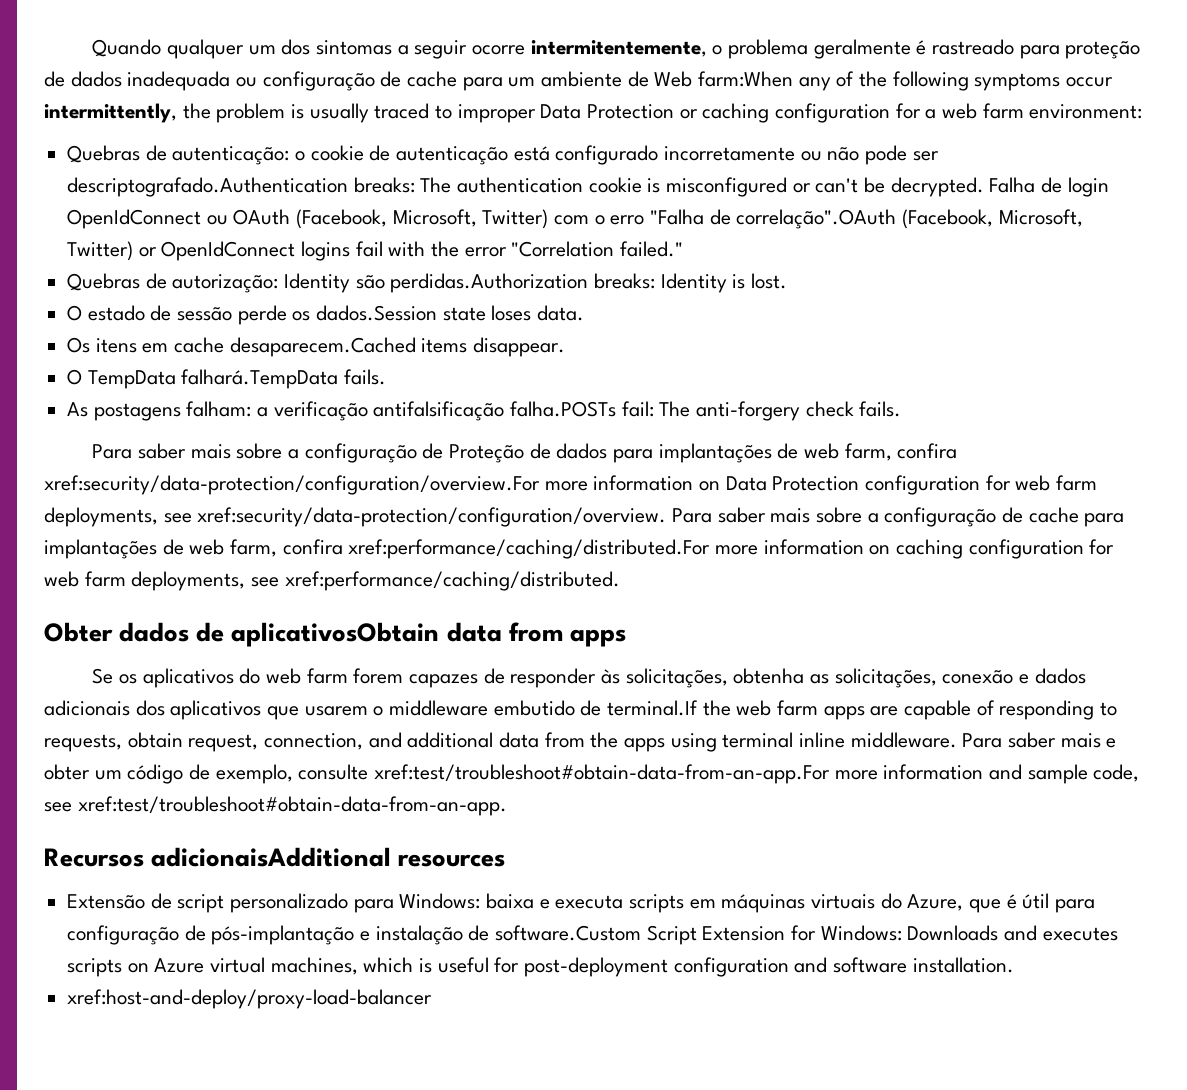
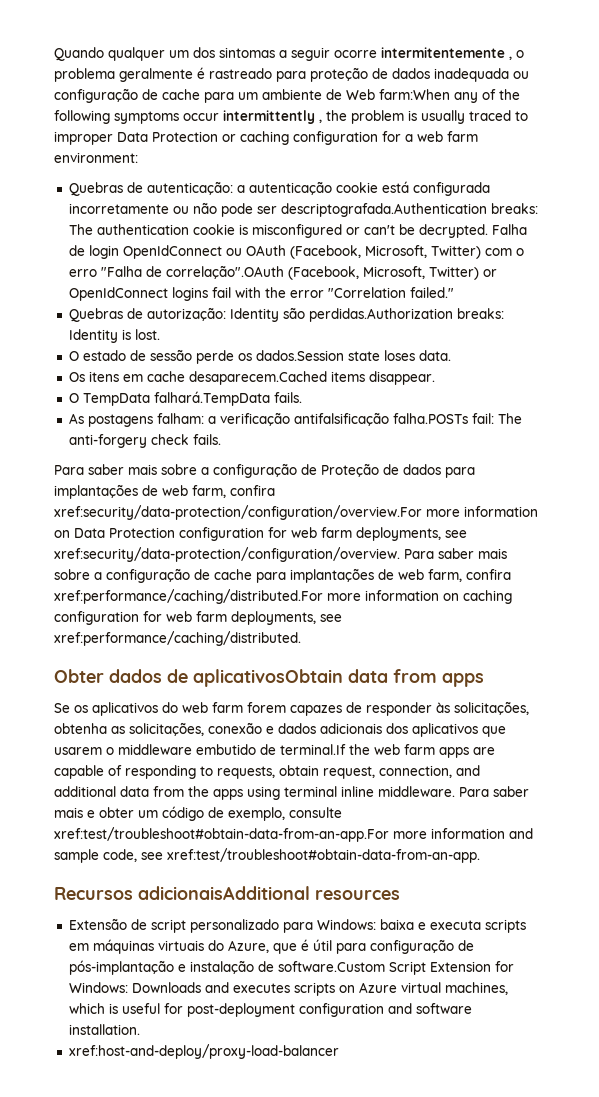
- Quando qualquer um dos sintomas a seguir ocorre intermitentemente, o problema geralmente é rastreado para proteção de dados inadequada ou configuração de cache para um ambiente de Web farm:When any of the following symptoms occur intermittently, the problem is usually traced to improper Data Protection or caching configuration for a web farm environment:
+ Quando qualquer um dos sintomas a seguir ocorre intermitentemente , o problema geralmente é rastreado para proteção de dados inadequada ou configuração de cache para um ambiente de Web farm:When any of the following symptoms occur intermittently , the problem is usually traced to improper Data Protection or caching configuration for a web farm environment:
- Quebras de autenticação: o cookie de autenticação está configurado incorretamente ou não pode ser descriptografado.Authentication breaks: The authentication cookie is misconfigured or can't be decrypted.
+ Quebras de autenticação: a autenticação cookie está configurada incorretamente ou não pode ser descriptografada.Authentication breaks: The authentication cookie is misconfigured or can't be decrypted.

